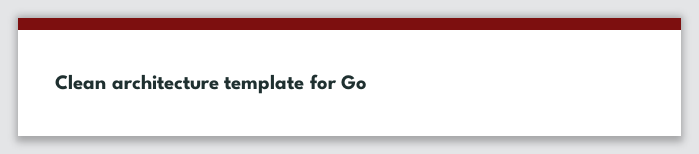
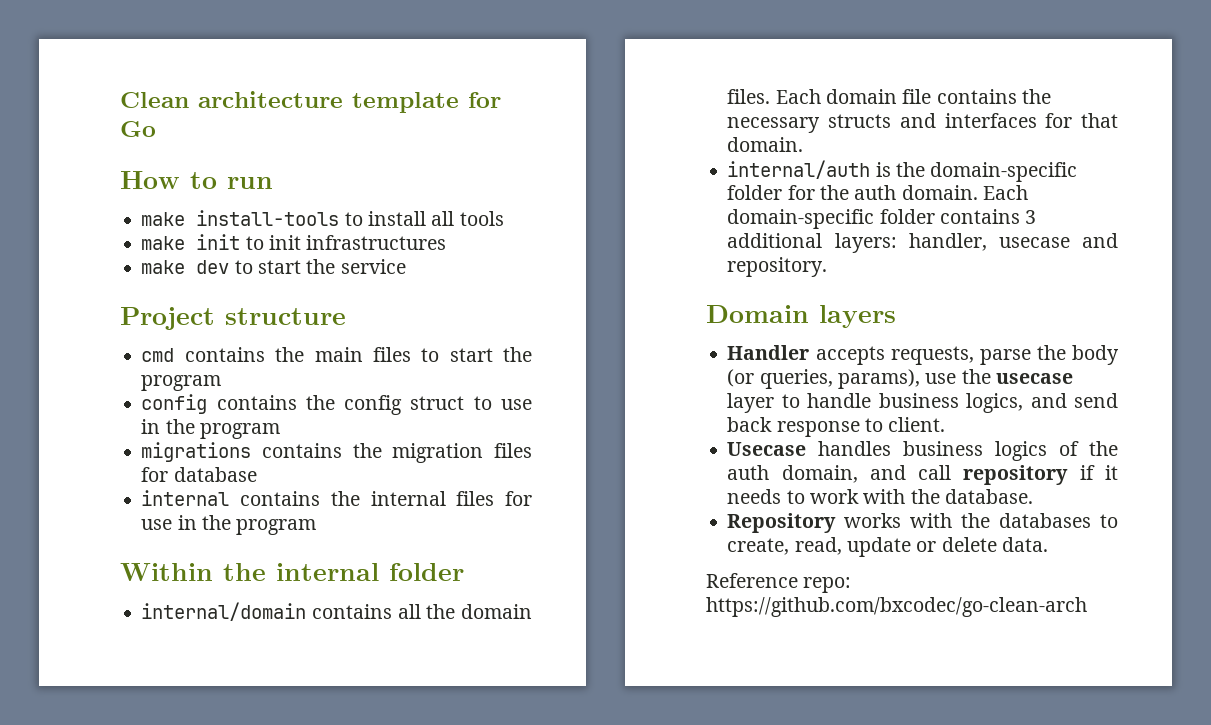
+ How to run
+ make install-tools to install all tools
+ make init to init infrastructures
+ make dev to start the service
+ Project structure
+ cmd contains the main files to start the program
+ config contains the config struct to use in the program
+ migrations contains the migration files for database
+ internal contains the internal files for use in the program
+ Within the internal folder
+ internal/domain contains all the domain files. Each domain file contains the necessary structs and interfaces for that domain.
+ internal/auth is the domain-specific folder for the auth domain. Each domain-specific folder contains 3 additional layers: handler, usecase and repository.
+ Domain layers
+ Handler accepts requests, parse the body (or queries, params), use the usecase layer to handle business logics, and send back response to client.
+ Usecase handles business logics of the auth domain, and call repository if it needs to work with the database.
+ Repository works with the databases to create, read, update or delete data.
+ Reference repo: https://github.com/bxcodec/go-clean-arch

